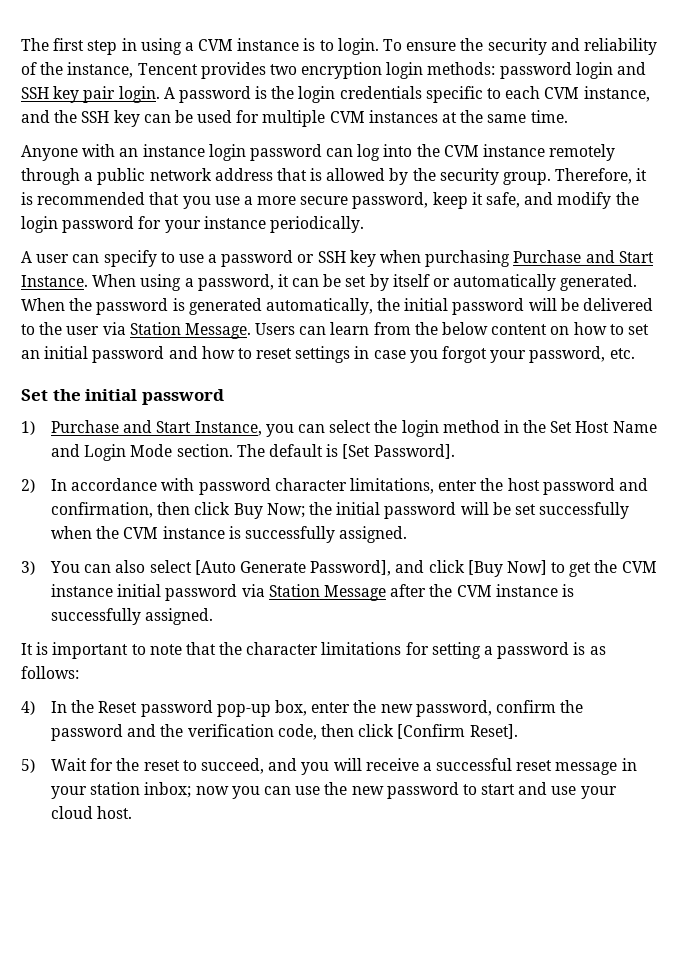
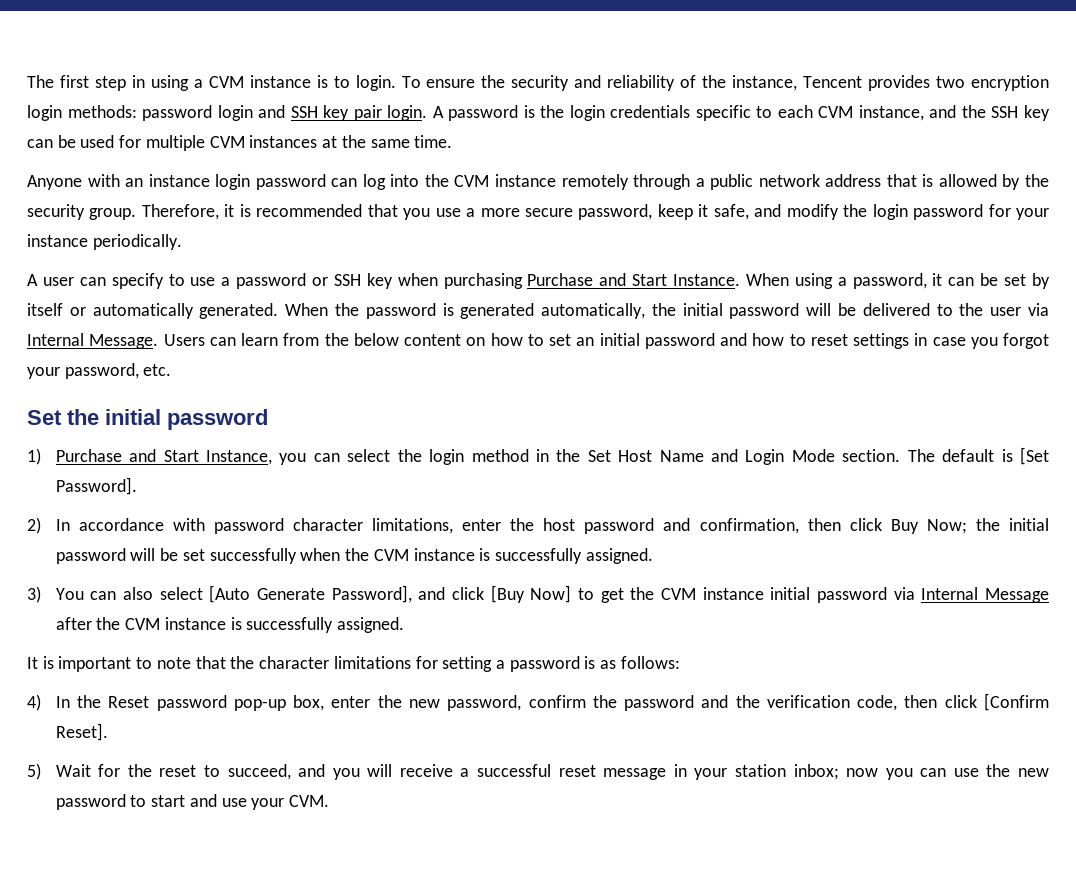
- When the password is generated automatically, the initial password will be delivered to the user via Station Message.
+ When the password is generated automatically, the initial password will be delivered to the user via Internal Message.
- 3) You can also select [Auto Generate Password], and click [Buy Now] to get the CVM instance initial password via Station Message after the CVM instance is successfully assigned.
+ 3) You can also select [Auto Generate Password], and click [Buy Now] to get the CVM instance initial password via Internal Message after the CVM instance is successfully assigned.
- 5) Wait for the reset to succeed, and you will receive a successful reset message in your station inbox; now you can use the new password to start and use your cloud host.
+ 5) Wait for the reset to succeed, and you will receive a successful reset message in your station inbox; now you can use the new password to start and use your CVM.

